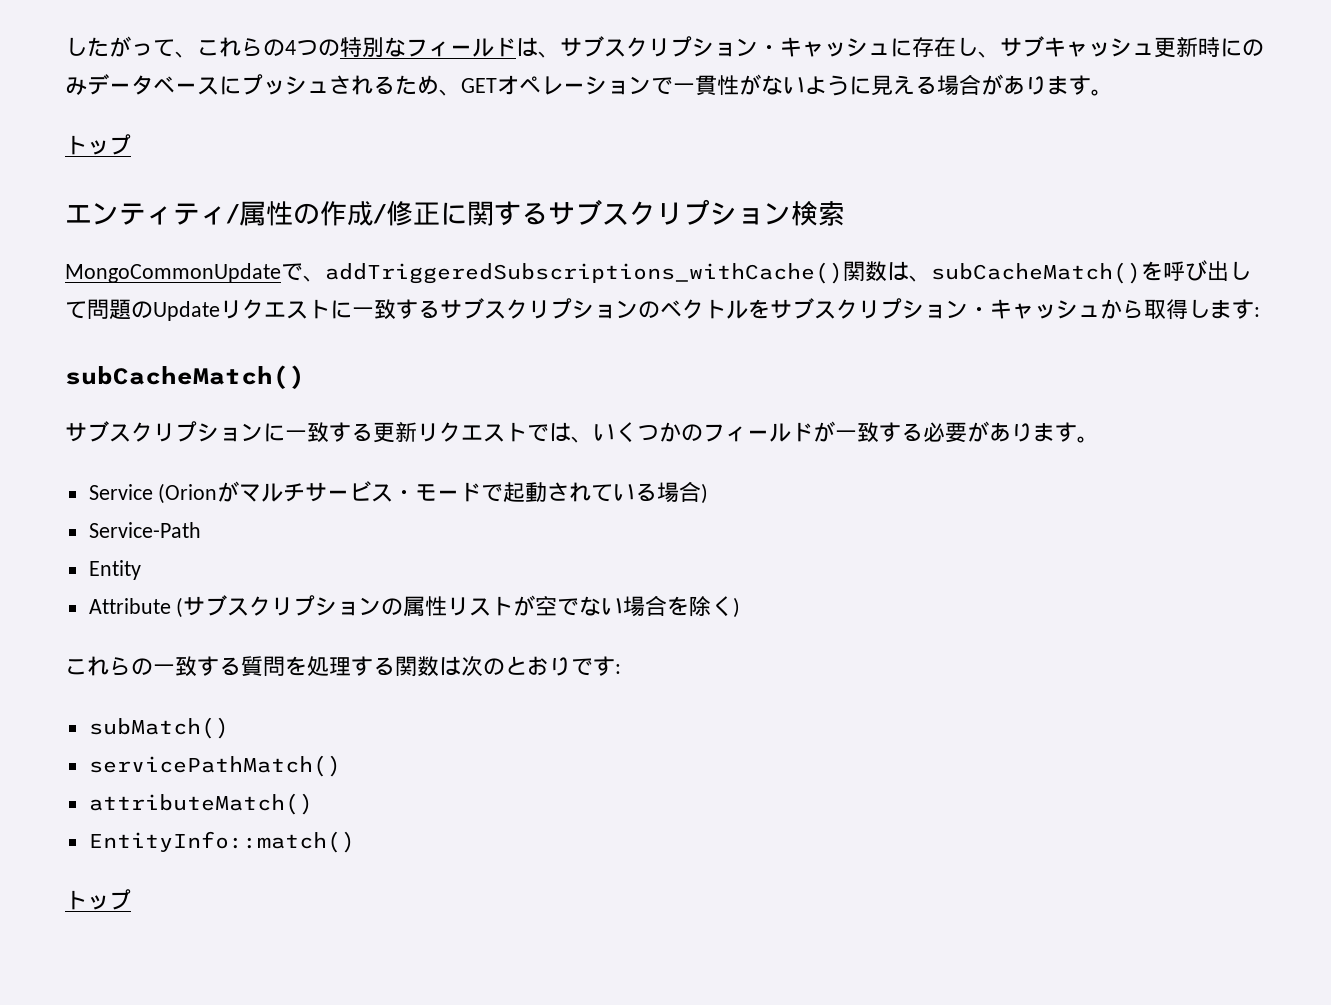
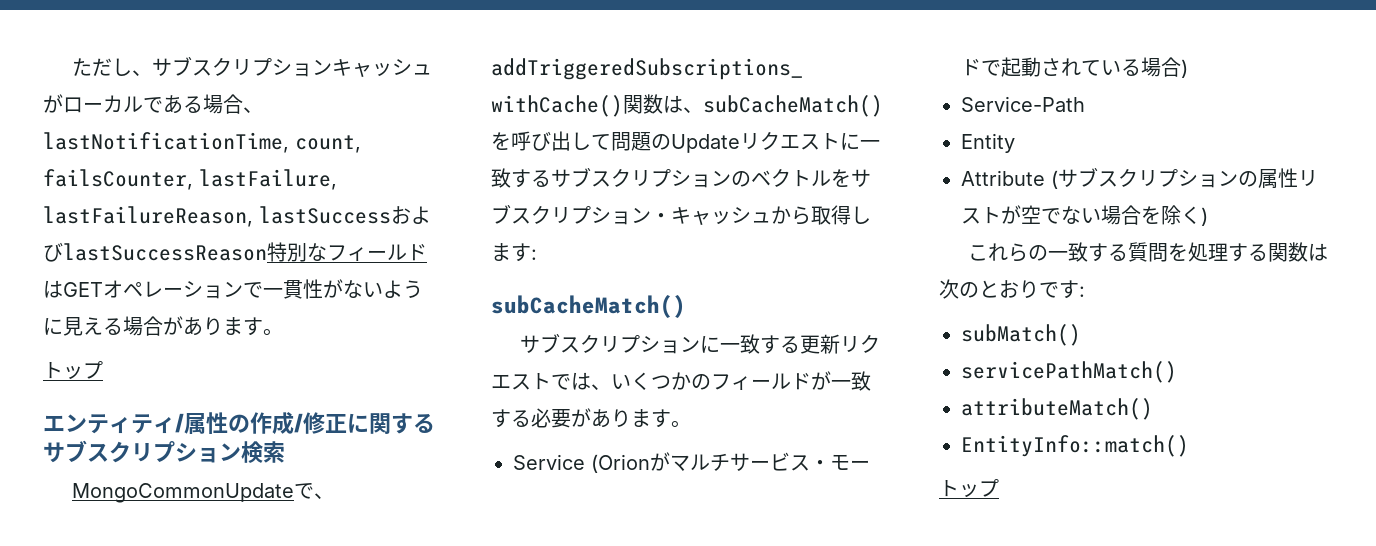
- したがって、これらの4つの特別なフィールドは、サブスクリプション・キャッシュに存在し、サブキャッシュ更新時にのみデータベースにプッシュされるため、GETオペレーションで一貫性がないように見える場合があります。
+ ただし、サブスクリプションキャッシュがローカルである場合、lastNotificationTime, count, failsCounter, lastFailure, lastFailureReason, lastSuccessおよびlastSuccessReason特別なフィールドはGETオペレーションで一貫性がないように見える場合があります。

